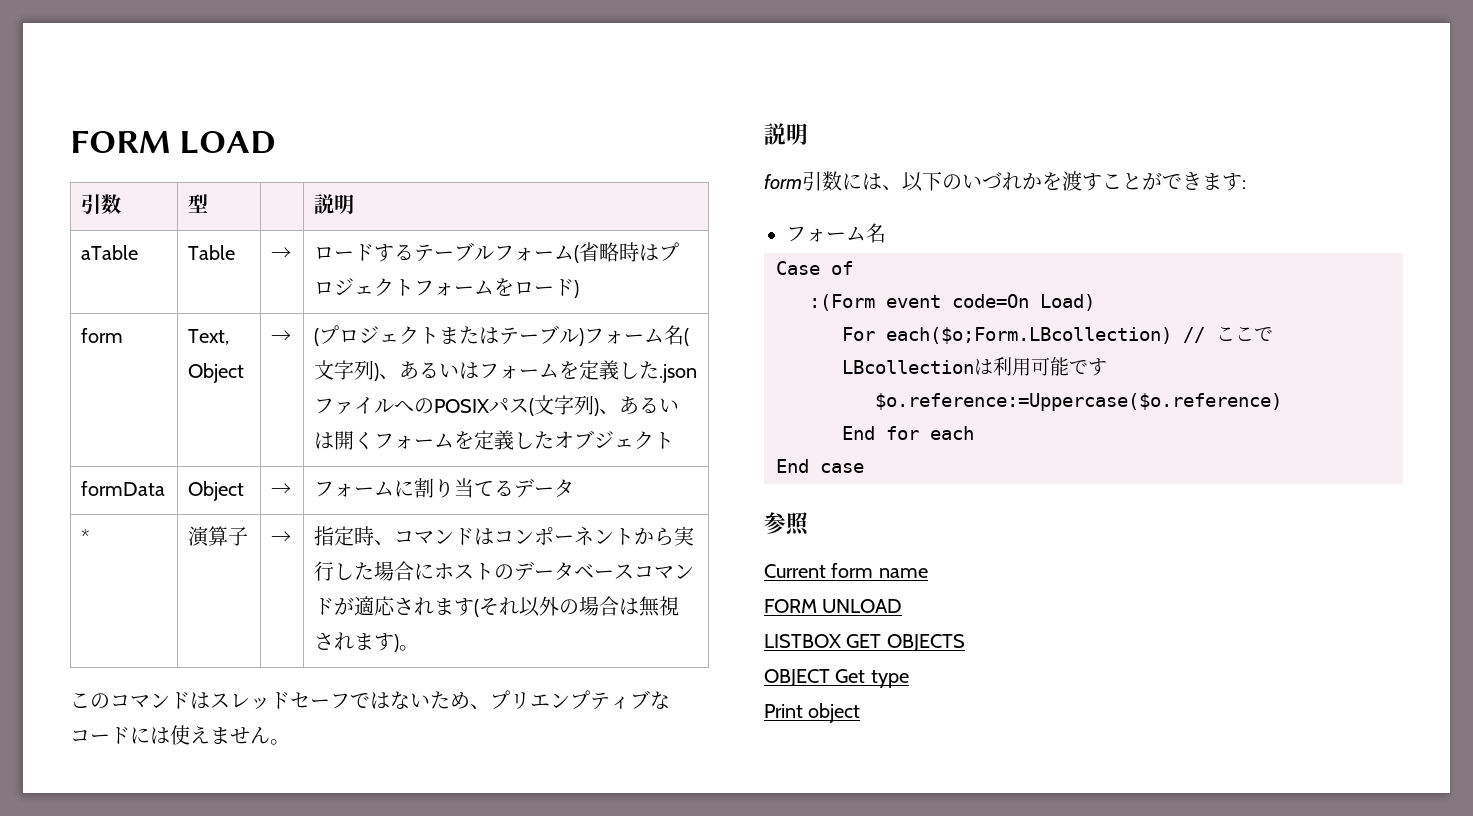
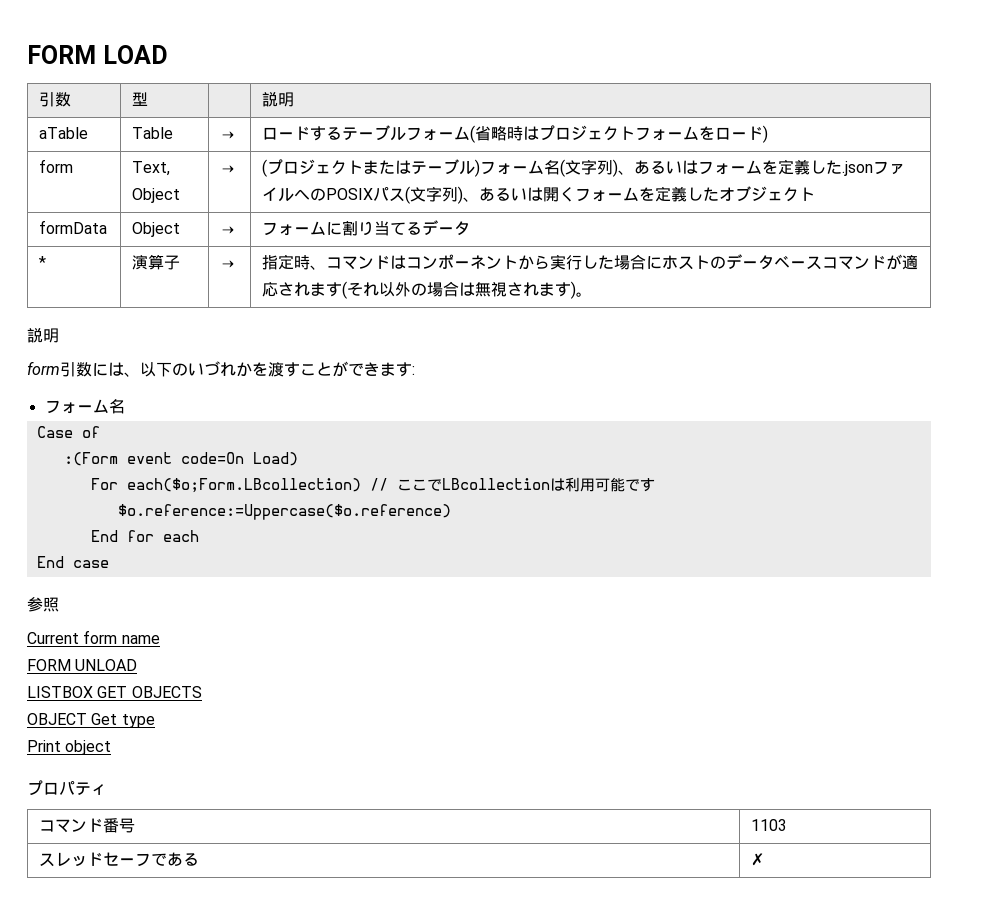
- このコマンドはスレッドセーフではないため、プリエンプティブなコードには使えません。
+ プロパティ
+ コマンド番号 | 1103
+ スレッドセーフである | ✗

